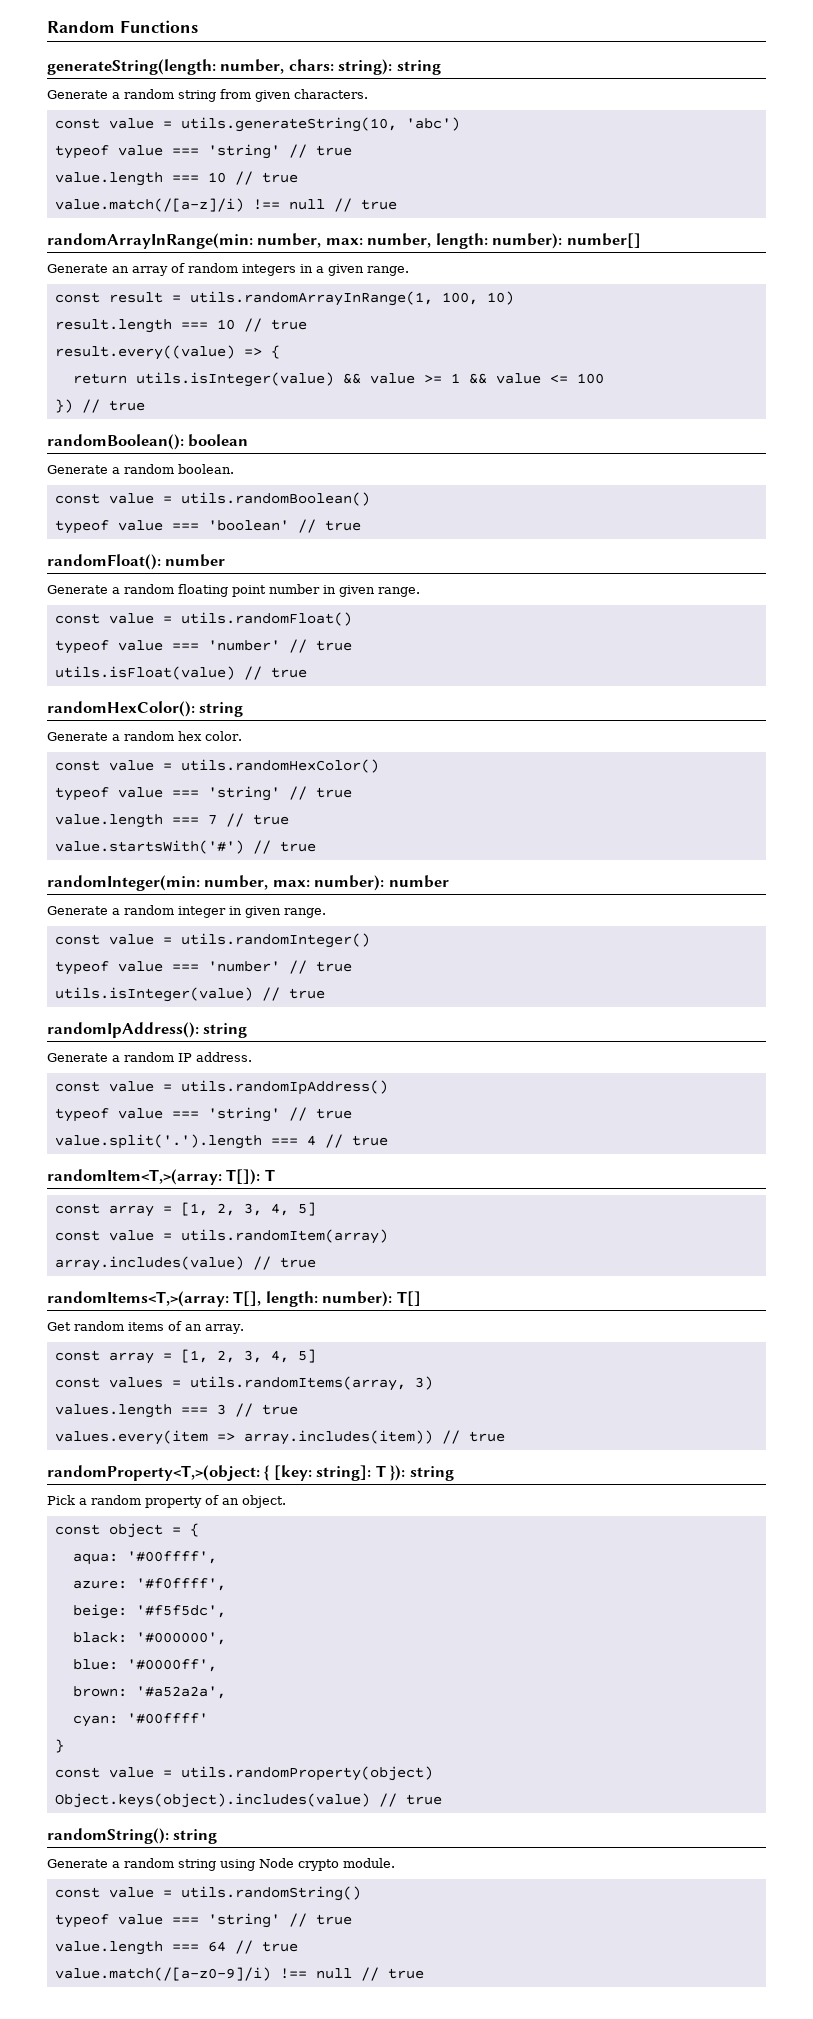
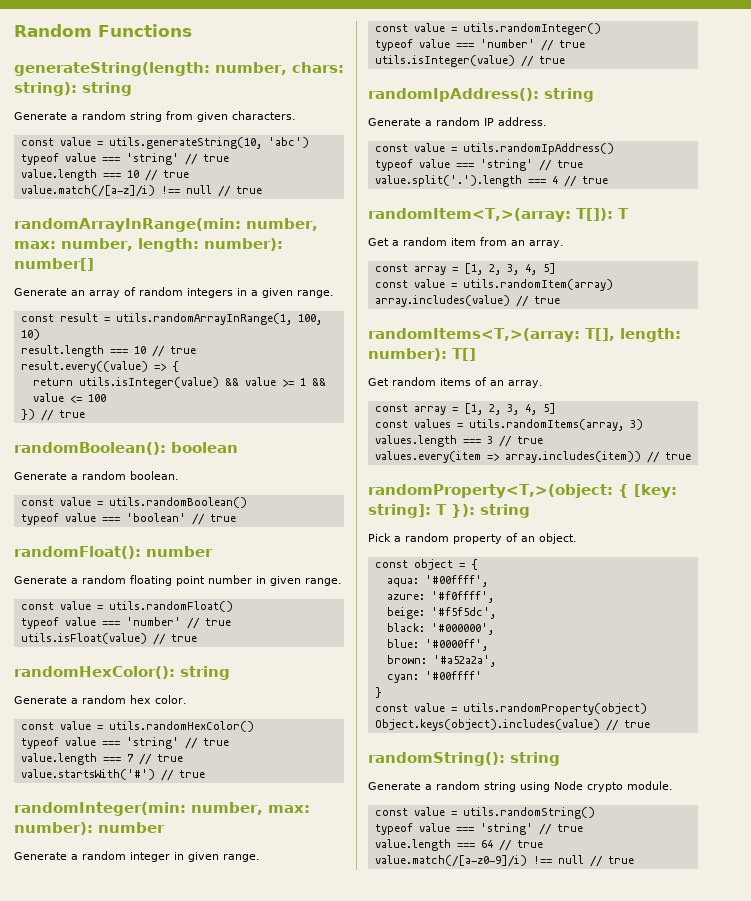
+ Get a random item from an array.

